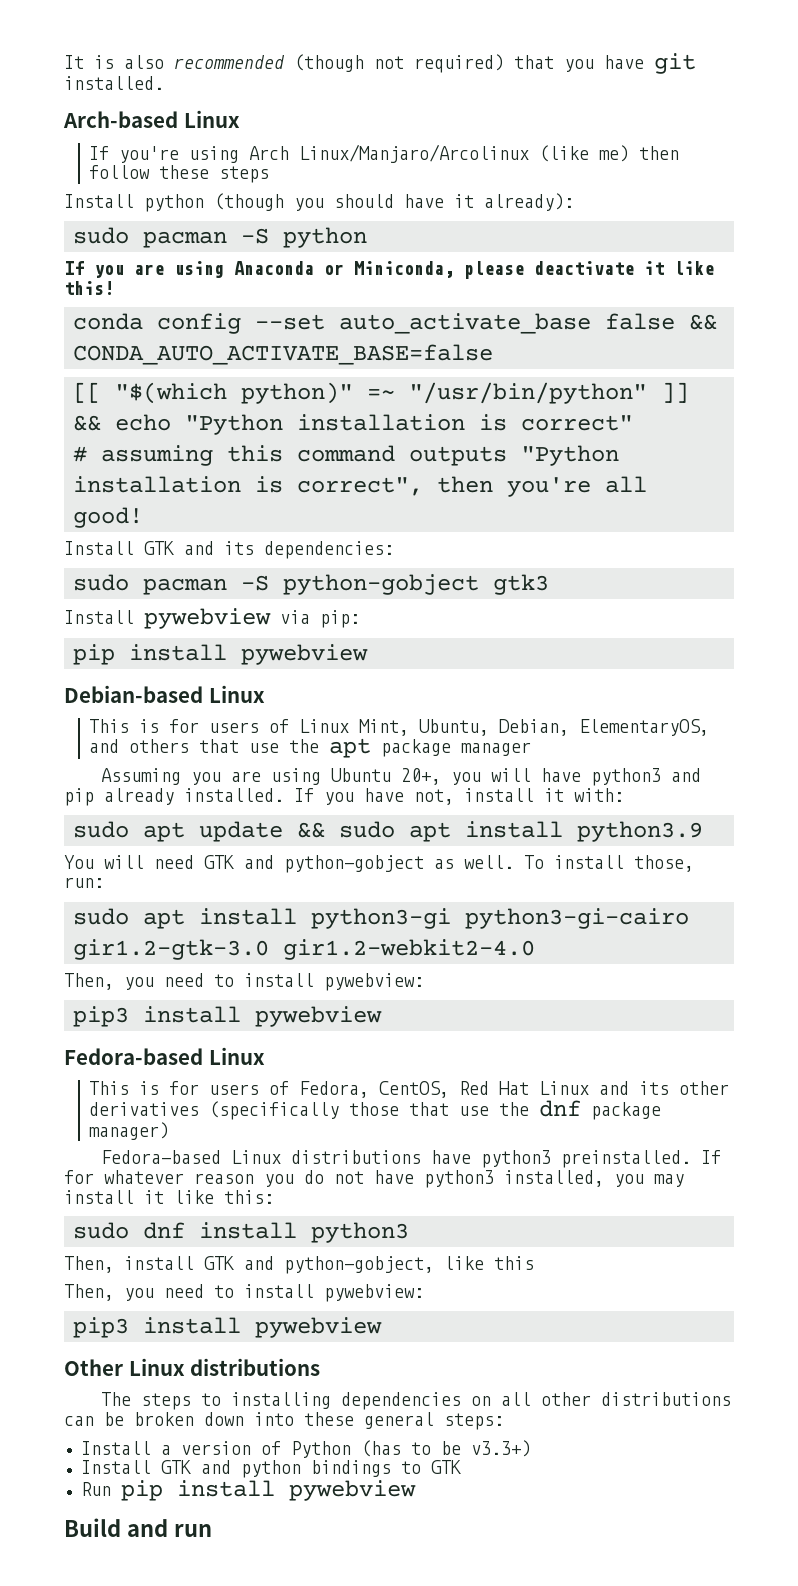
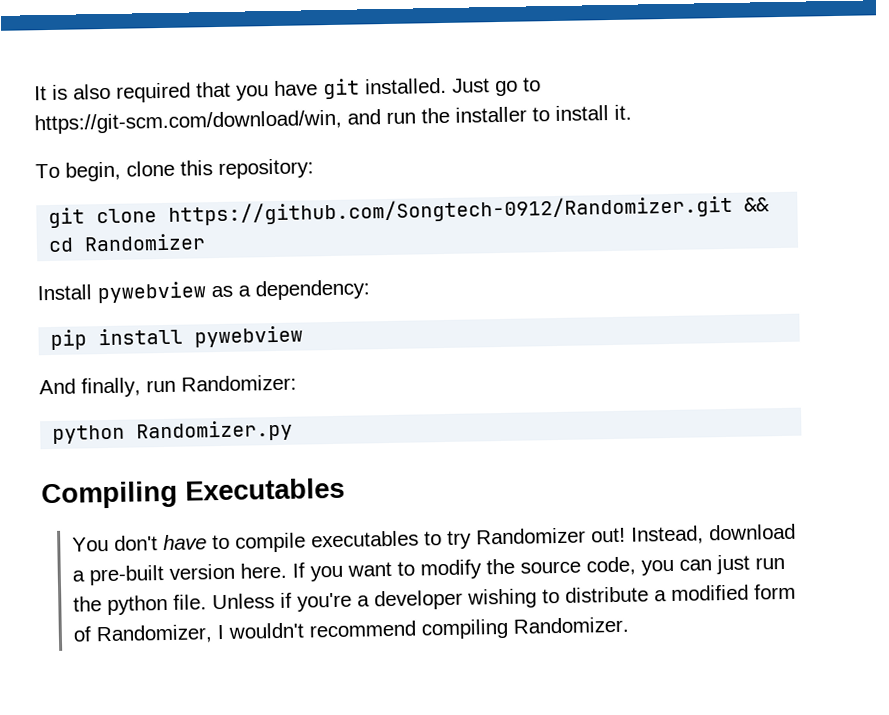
- It is also recommended (though not required) that you have git installed.
- Arch-based Linux
- If you're using Arch Linux/Manjaro/Arcolinux (like me) then follow these steps
- Install python (though you should have it already):
- sudo pacman -S python
- If you are using Anaconda or Miniconda, please deactivate it like this!
- conda config --set auto_activate_base false && CONDA_AUTO_ACTIVATE_BASE=false
- [[ "$(which python)" =~ "/usr/bin/python" ]] && echo "Python installation is correct"
- # assuming this command outputs "Python installation is correct", then you're all good!
- Install GTK and its dependencies:
- sudo pacman -S python-gobject gtk3
+ It is also required that you have git installed. Just go to https://git-scm.com/download/win, and run the installer to install it.
+ To begin, clone this repository:
+ git clone https://github.com/Songtech-0912/Randomizer.git && cd Randomizer
- Install pywebview via pip:
+ Install pywebview as a dependency:
  pip install pywebview
- Debian-based Linux
- This is for users of Linux Mint, Ubuntu, Debian, ElementaryOS, and others that use the apt package manager
- Assuming you are using Ubuntu 20+, you will have python3 and pip already installed. If you have not, install it with:
- sudo apt update && sudo apt install python3.9
- You will need GTK and python-gobject as well. To install those, run:
- sudo apt install python3-gi python3-gi-cairo gir1.2-gtk-3.0 gir1.2-webkit2-4.0
- Then, you need to install pywebview:
- pip3 install pywebview
- Fedora-based Linux
- This is for users of Fedora, CentOS, Red Hat Linux and its other derivatives (specifically those that use the dnf package manager)
- Fedora-based Linux distributions have python3 preinstalled. If for whatever reason you do not have python3 installed, you may install it like this:
- sudo dnf install python3
- Then, install GTK and python-gobject, like this
- Then, you need to install pywebview:
- pip3 install pywebview
- Other Linux distributions
- The steps to installing dependencies on all other distributions can be broken down into these general steps:
- Install a version of Python (has to be v3.3+)
- Install GTK and python bindings to GTK
- Run pip install pywebview
- Build and run
+ And finally, run Randomizer:
+ python Randomizer.py
+ Compiling Executables
+ You don't have to compile executables to try Randomizer out! Instead, download a pre-built version here. If you want to modify the source code, you can just run the python file. Unless if you're a developer wishing to distribute a modified form of Randomizer, I wouldn't recommend compiling Randomizer.

